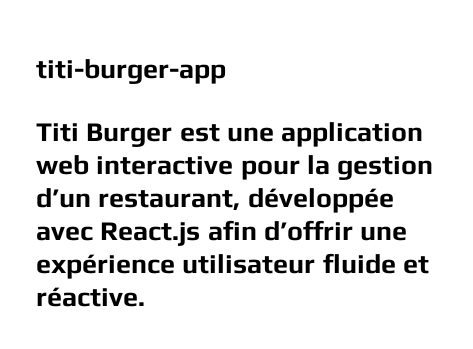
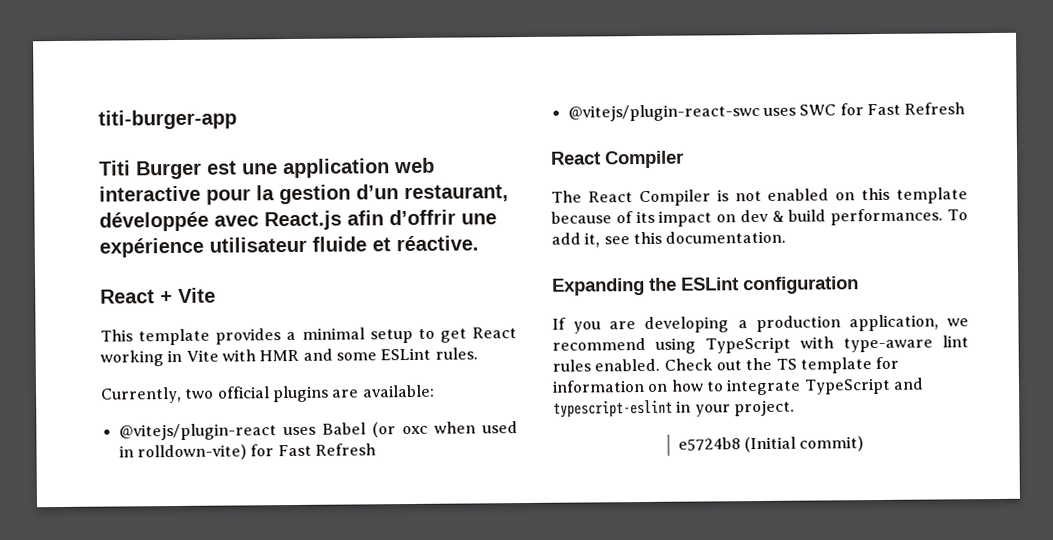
+ React + Vite
+ This template provides a minimal setup to get React working in Vite with HMR and some ESLint rules.
+ Currently, two official plugins are available:
+ @vitejs/plugin-react uses Babel (or oxc when used in rolldown-vite) for Fast Refresh
+ @vitejs/plugin-react-swc uses SWC for Fast Refresh
+ React Compiler
+ The React Compiler is not enabled on this template because of its impact on dev & build performances. To add it, see this documentation.
+ Expanding the ESLint configuration
+ If you are developing a production application, we recommend using TypeScript with type-aware lint rules enabled. Check out the TS template for information on how to integrate TypeScript and typescript-eslint in your project.
+ e5724b8 (Initial commit)

